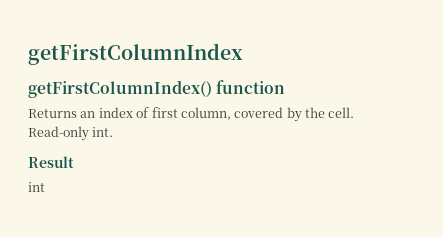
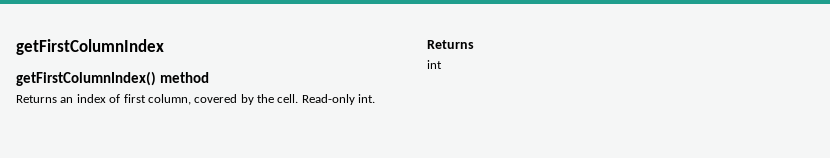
- getFirstColumnIndex() function
+ getFirstColumnIndex() method
  Read-only int.
- Result
+ Returns

